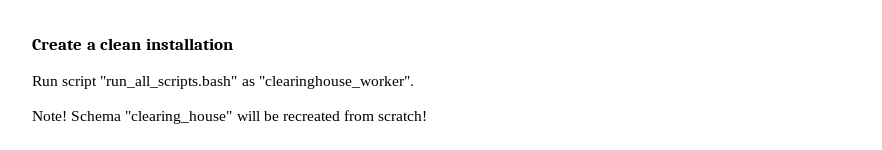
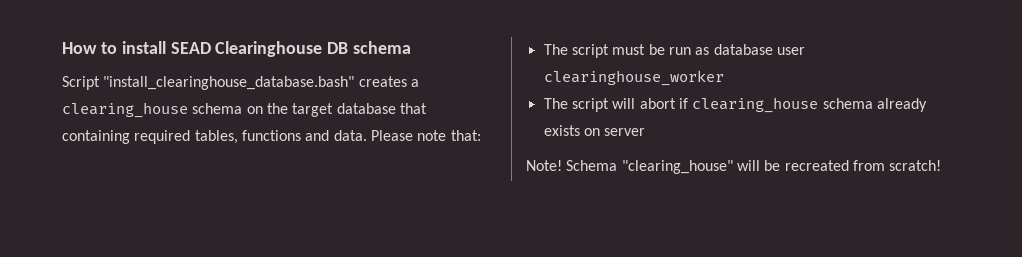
- Create a clean installation
- Run script "run_all_scripts.bash" as "clearinghouse_worker".
+ How to install SEAD Clearinghouse DB schema
+ Script "install_clearinghouse_database.bash" creates a clearing_house schema on the target database that containing required tables, functions and data. Please note that:
+ The script must be run as database user clearinghouse_worker
+ The script will abort if clearing_house schema already exists on server

